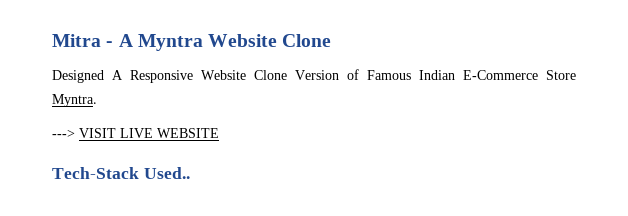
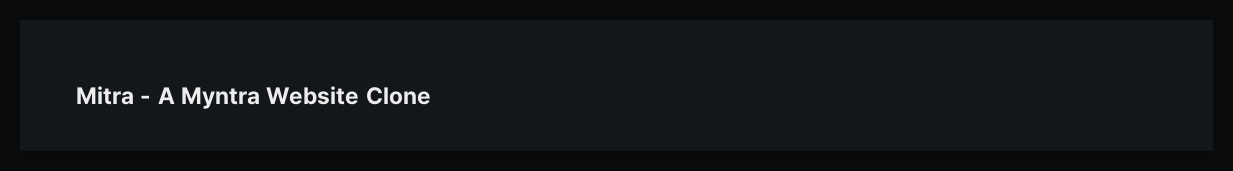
- Designed A Responsive Website Clone Version of Famous Indian E-Commerce Store Myntra.
- ---> VISIT LIVE WEBSITE
- Tech-Stack Used..

